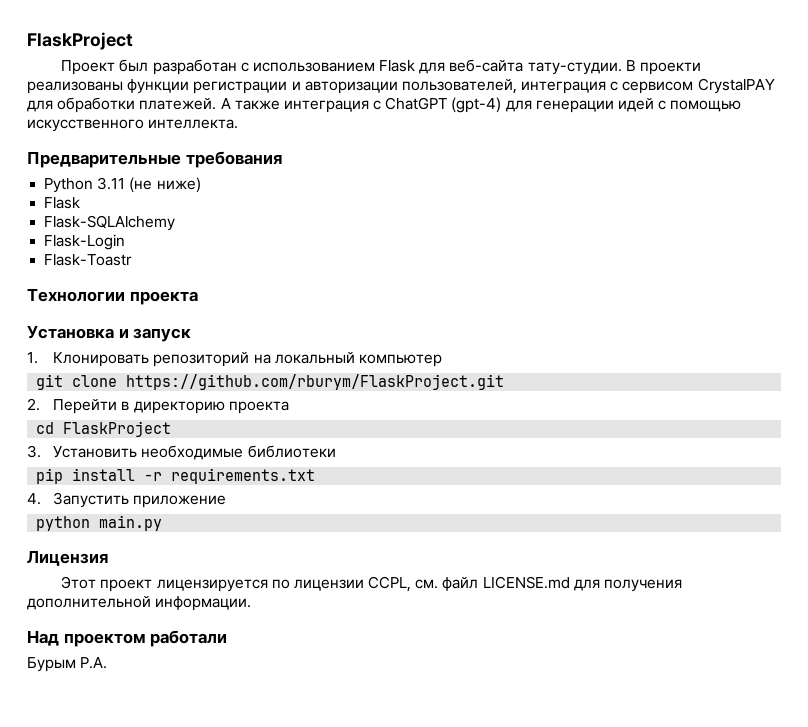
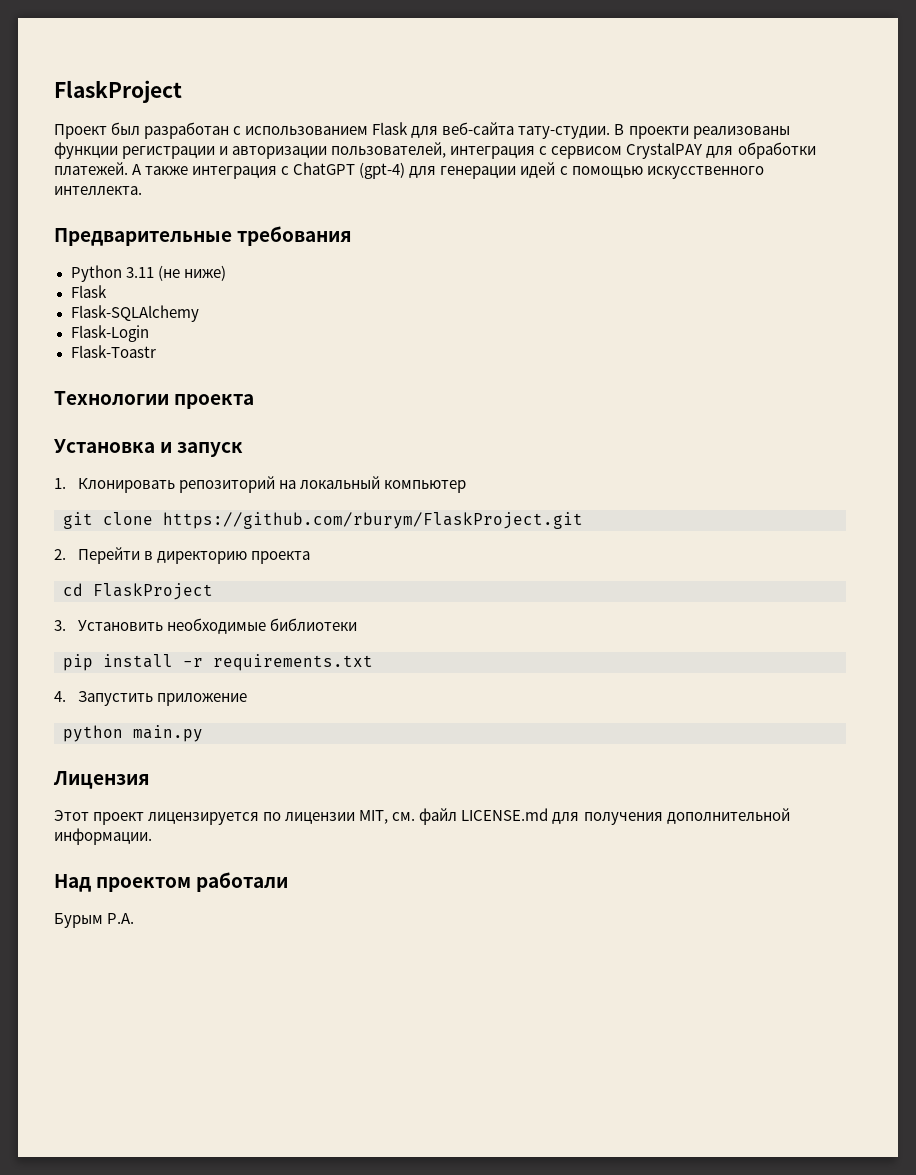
- Этот проект лицензируется по лицензии CCPL, см. файл LICENSE.md для получения дополнительной информации.
+ Этот проект лицензируется по лицензии MIT, см. файл LICENSE.md для получения дополнительной информации.

